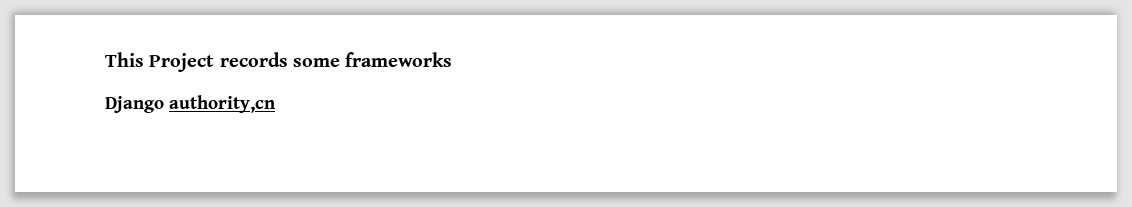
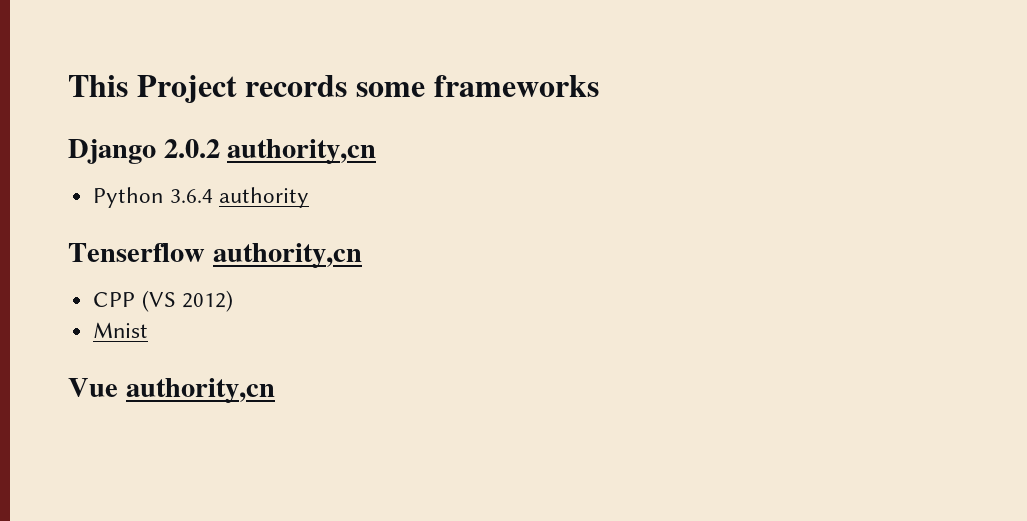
- Django authority,cn
+ Django 2.0.2 authority,cn
+ Python 3.6.4 authority
+ Tenserflow authority,cn
+ CPP (VS 2012)
+ Mnist
+ Vue authority,cn

